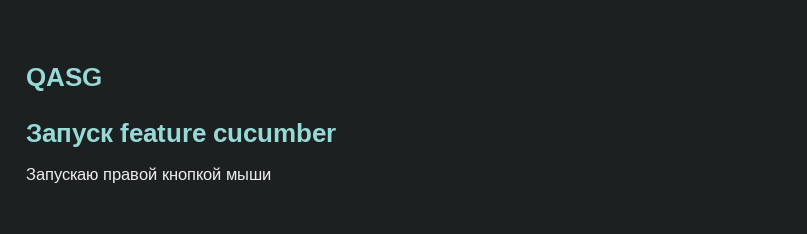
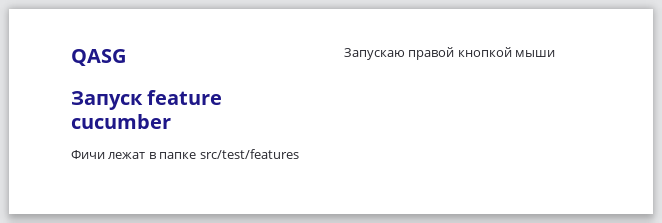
- Запускаю правой кнопкой мыши
+ Фичи лежат в папке src/test/features Запускаю правой кнопкой мыши

